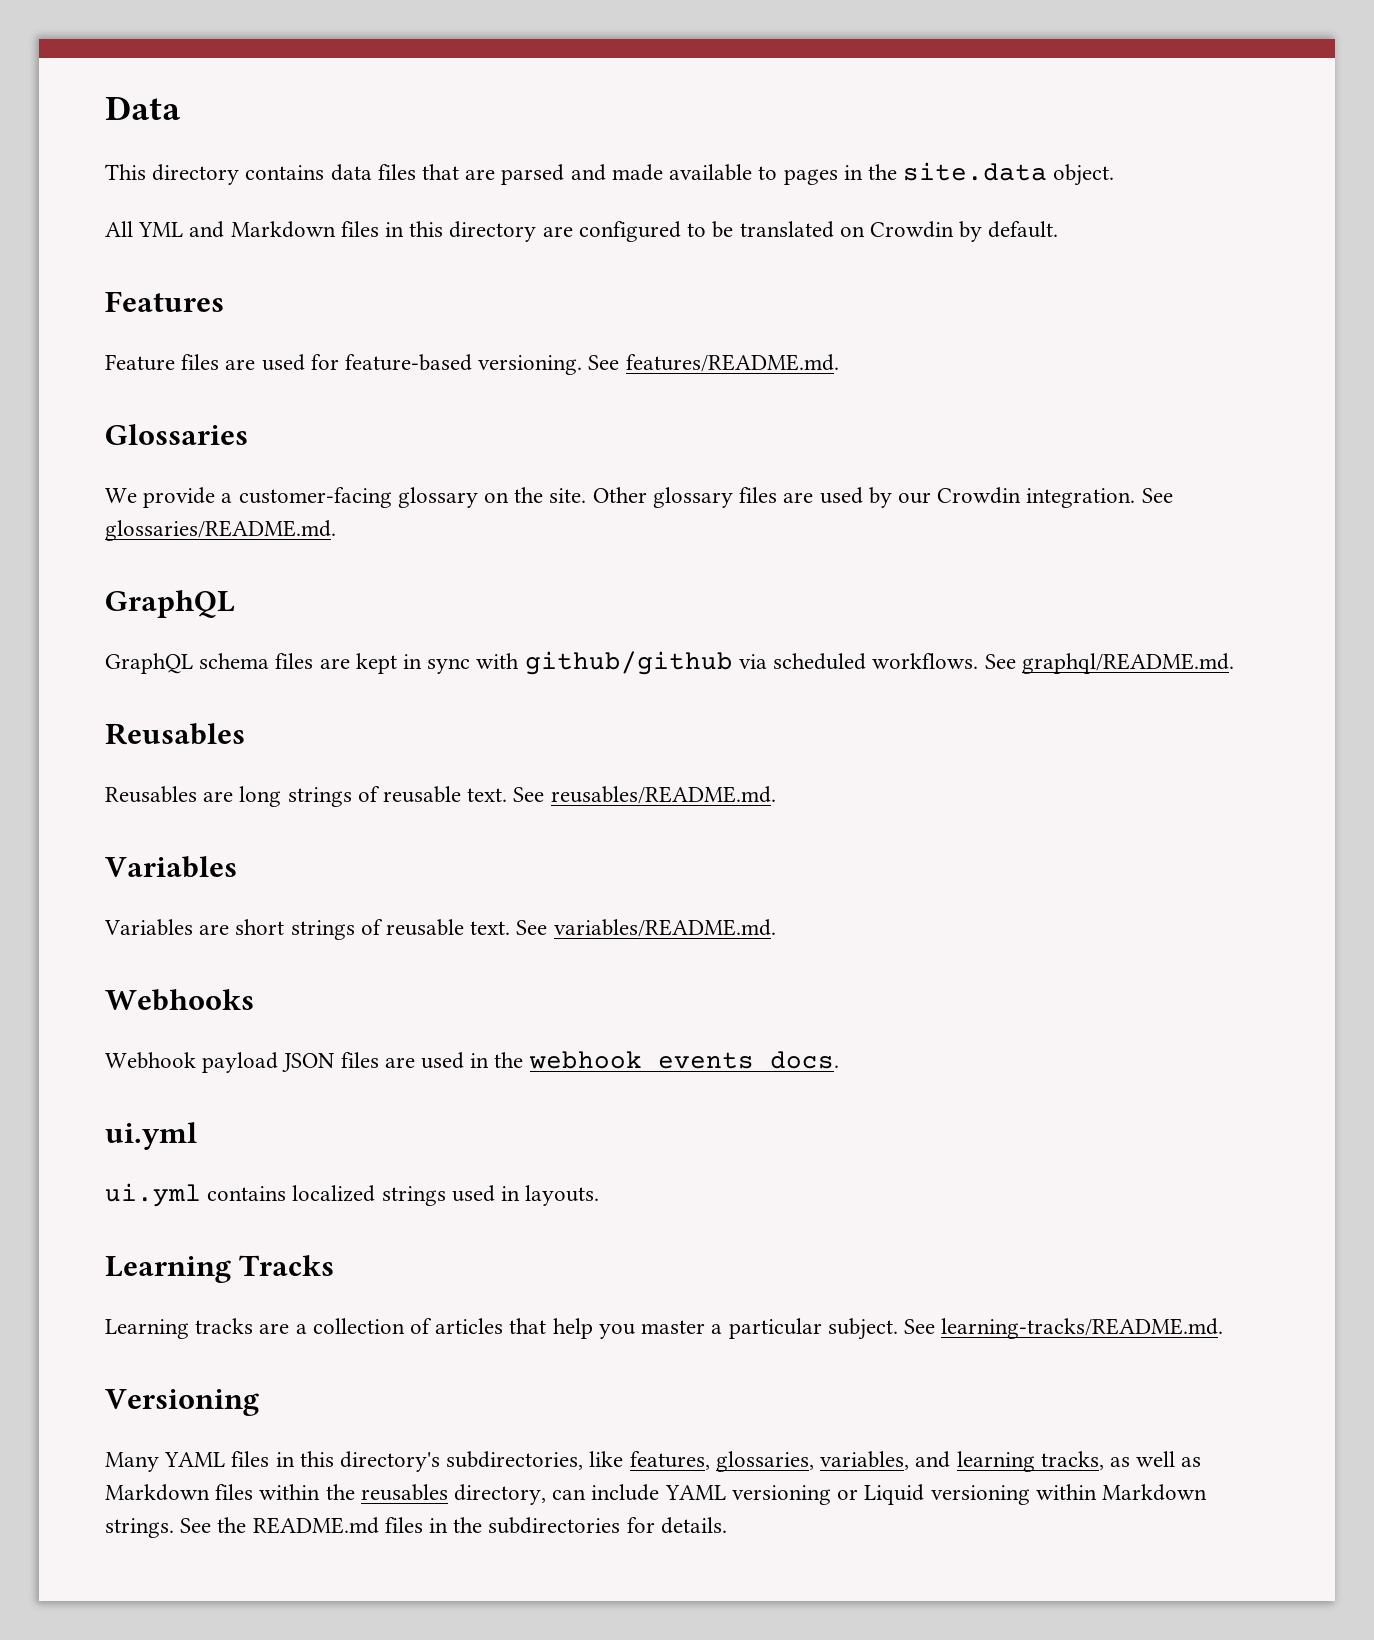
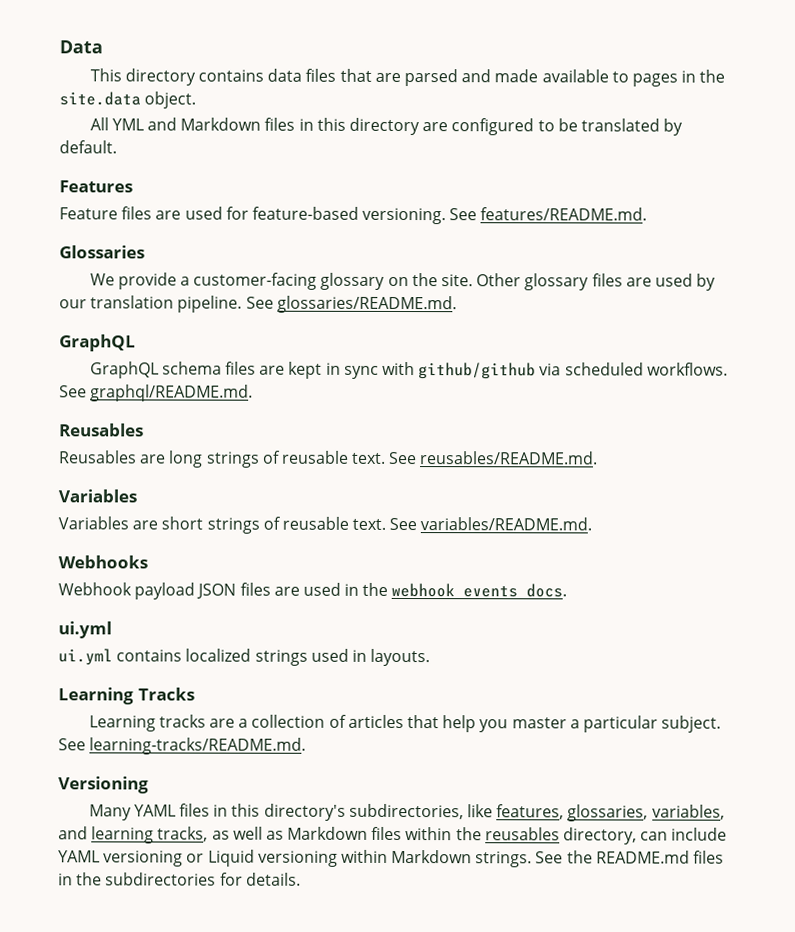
- All YML and Markdown files in this directory are configured to be translated on Crowdin by default.
+ All YML and Markdown files in this directory are configured to be translated by default.
- Other glossary files are used by our Crowdin integration.
+ Other glossary files are used by our translation pipeline.

